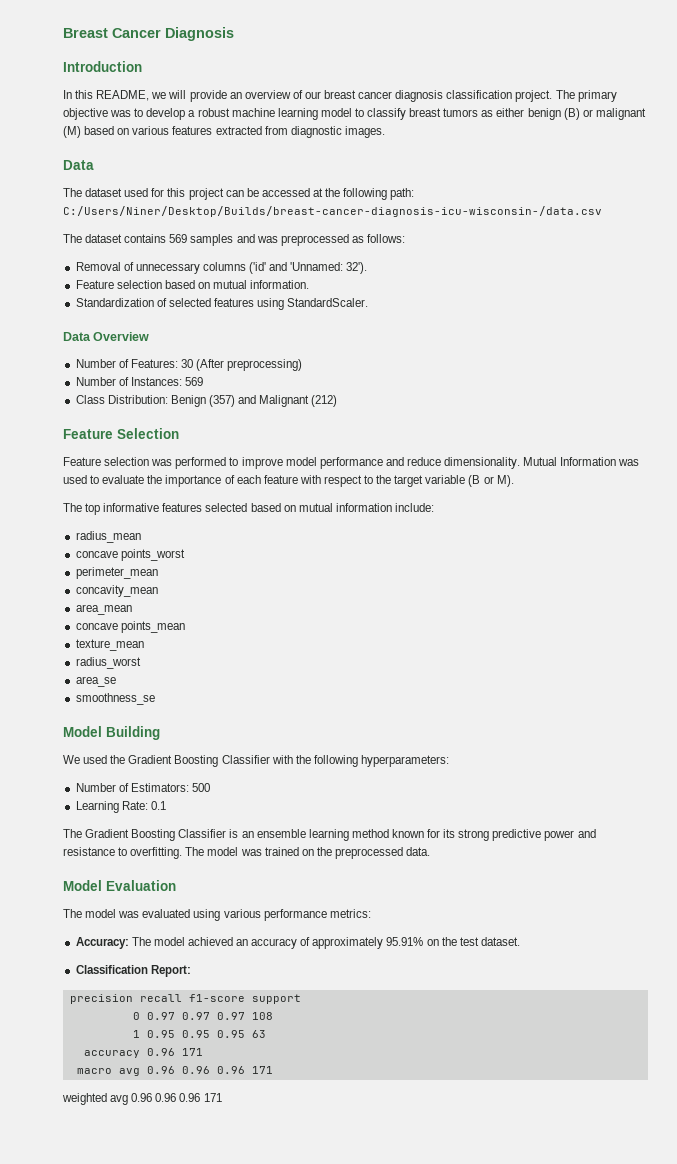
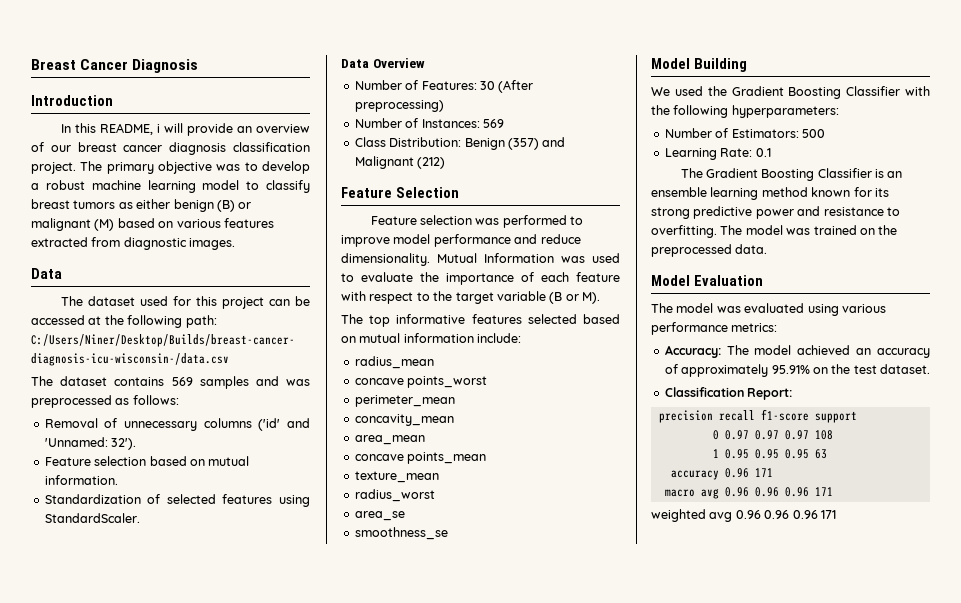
- In this README, we will provide an overview of our breast cancer diagnosis classification project.
+ In this README, i will provide an overview of our breast cancer diagnosis classification project.

